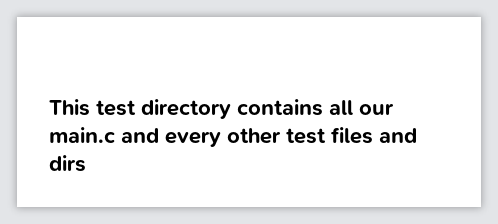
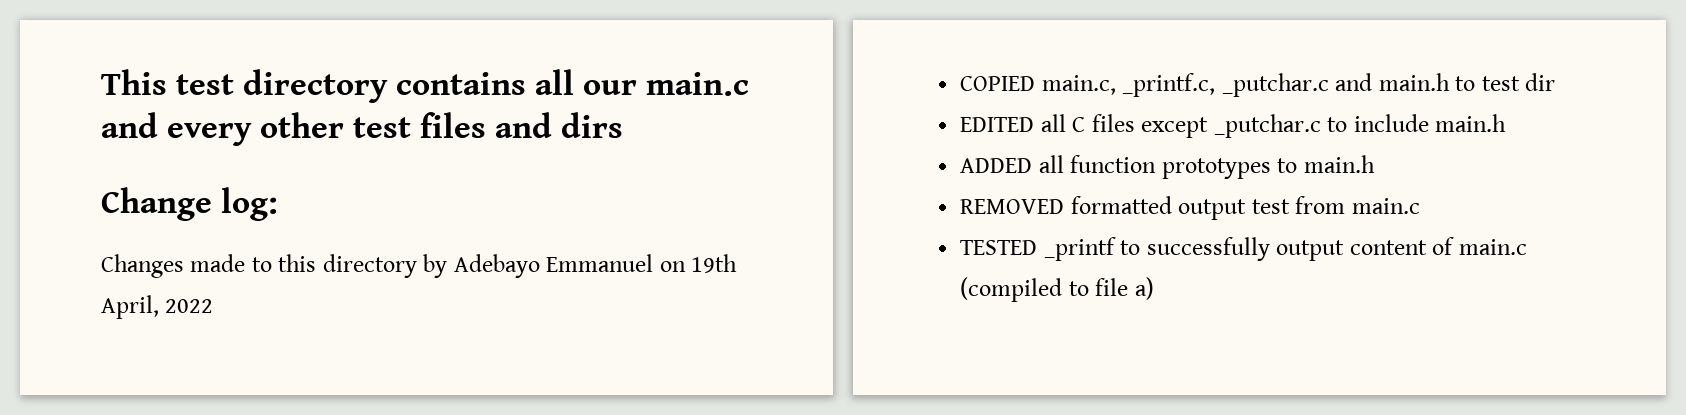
+ Change log:
+ Changes made to this directory by Adebayo Emmanuel on 19th April, 2022
+ COPIED main.c, _printf.c, _putchar.c and main.h to test dir
+ EDITED all C files except _putchar.c to include main.h
+ ADDED all function prototypes to main.h
+ REMOVED formatted output test from main.c
+ TESTED _printf to successfully output content of main.c (compiled to file a)

